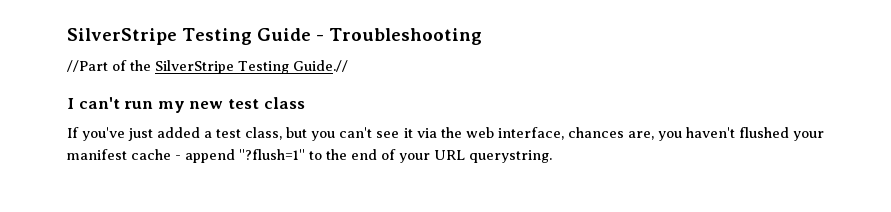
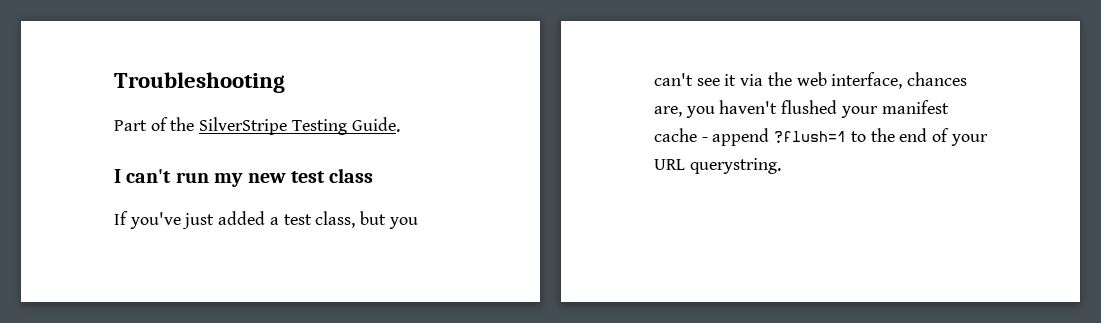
- SilverStripe Testing Guide - Troubleshooting
+ Troubleshooting
- //Part of the SilverStripe Testing Guide.//
+ Part of the SilverStripe Testing Guide.
- If you've just added a test class, but you can't see it via the web interface, chances are, you haven't flushed your manifest cache - append ''?flush=1'' to the end of your URL querystring.
+ If you've just added a test class, but you can't see it via the web interface, chances are, you haven't flushed your manifest cache - append ?flush=1 to the end of your URL querystring.

